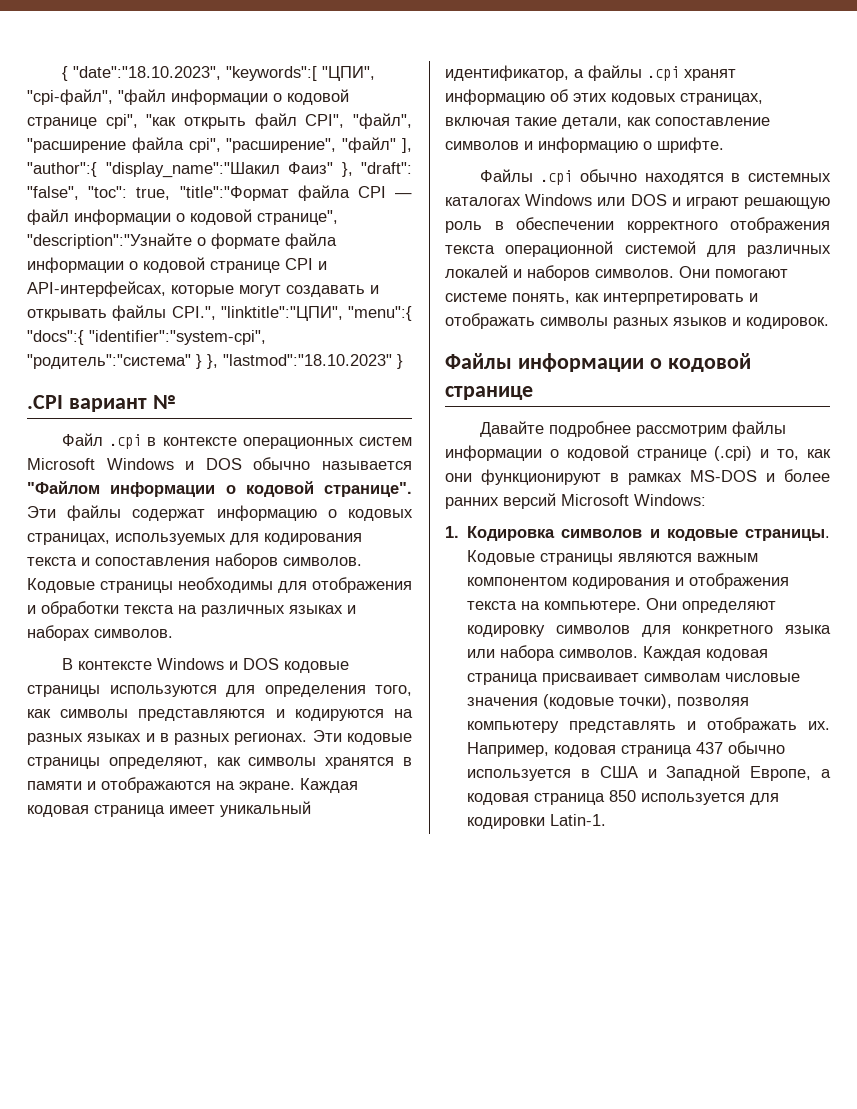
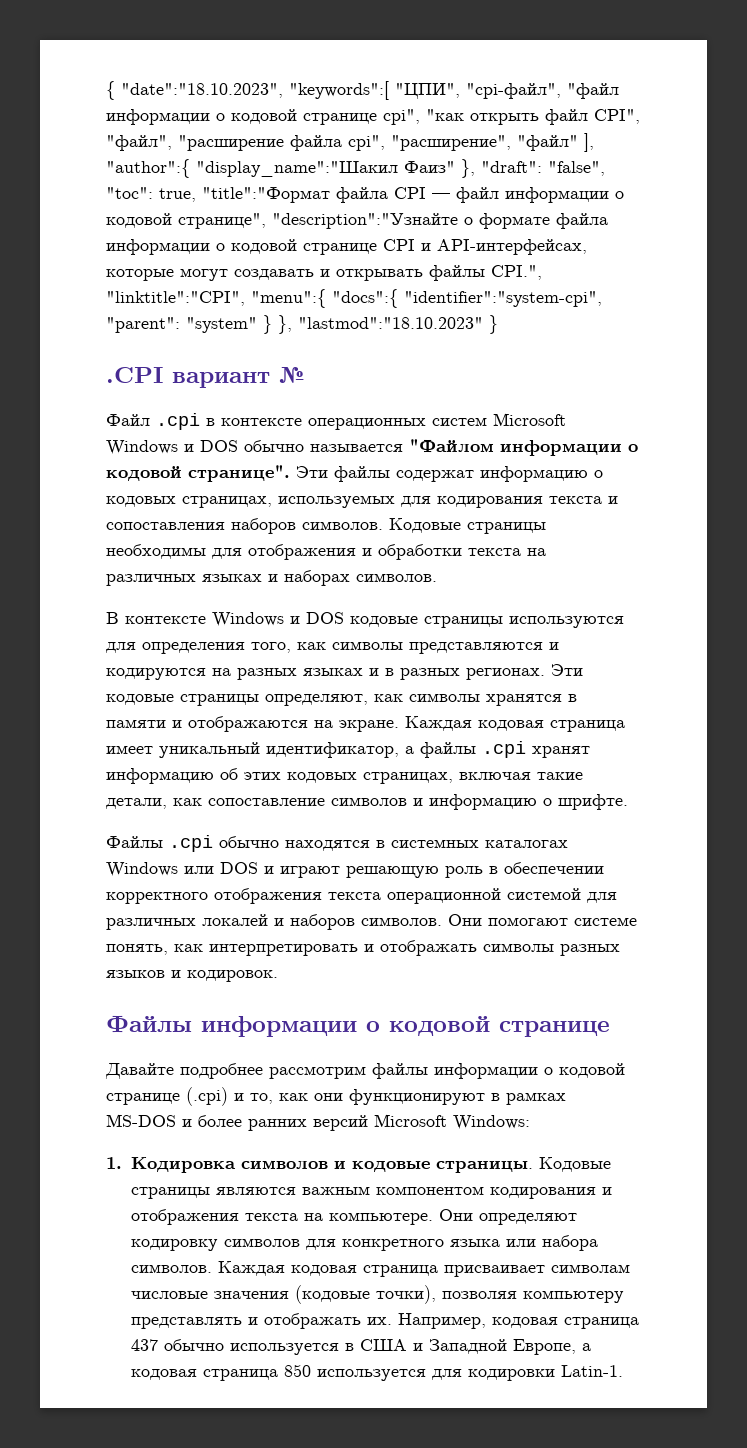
- true, "title":"Формат файла CPI — файл информации о кодовой странице", "description":"Узнайте о формате файла информации о кодовой странице CPI и API-интерфейсах, которые могут создавать и открывать файлы CPI.", "linktitle":"ЦПИ", "menu":{ "docs":{ "identifier":"system-cpi", "родитель":"система" } }, "lastmod":"18.10.2023" }
+ true, "title":"Формат файла CPI — файл информации о кодовой странице", "description":"Узнайте о формате файла информации о кодовой странице CPI и API-интерфейсах, которые могут создавать и открывать файлы CPI.", "linktitle":"CPI", "menu":{ "docs":{ "identifier":"system-cpi", "parent": "system" } }, "lastmod":"18.10.2023" }

